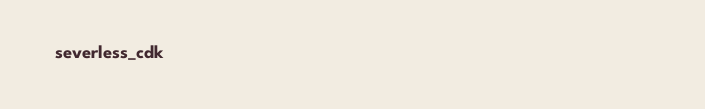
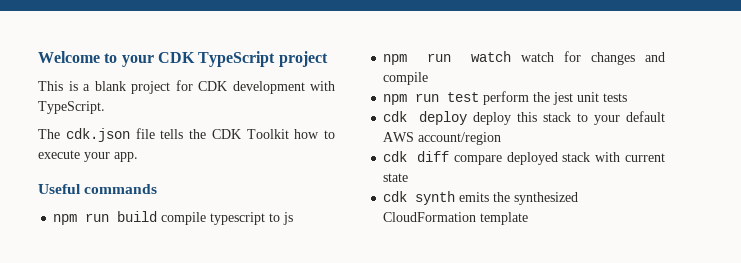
- severless_cdk
+ Welcome to your CDK TypeScript project
+ This is a blank project for CDK development with TypeScript.
+ The cdk.json file tells the CDK Toolkit how to execute your app.
+ Useful commands
+ npm run build compile typescript to js
+ npm run watch watch for changes and compile
+ npm run test perform the jest unit tests
+ cdk deploy deploy this stack to your default AWS account/region
+ cdk diff compare deployed stack with current state
+ cdk synth emits the synthesized CloudFormation template

